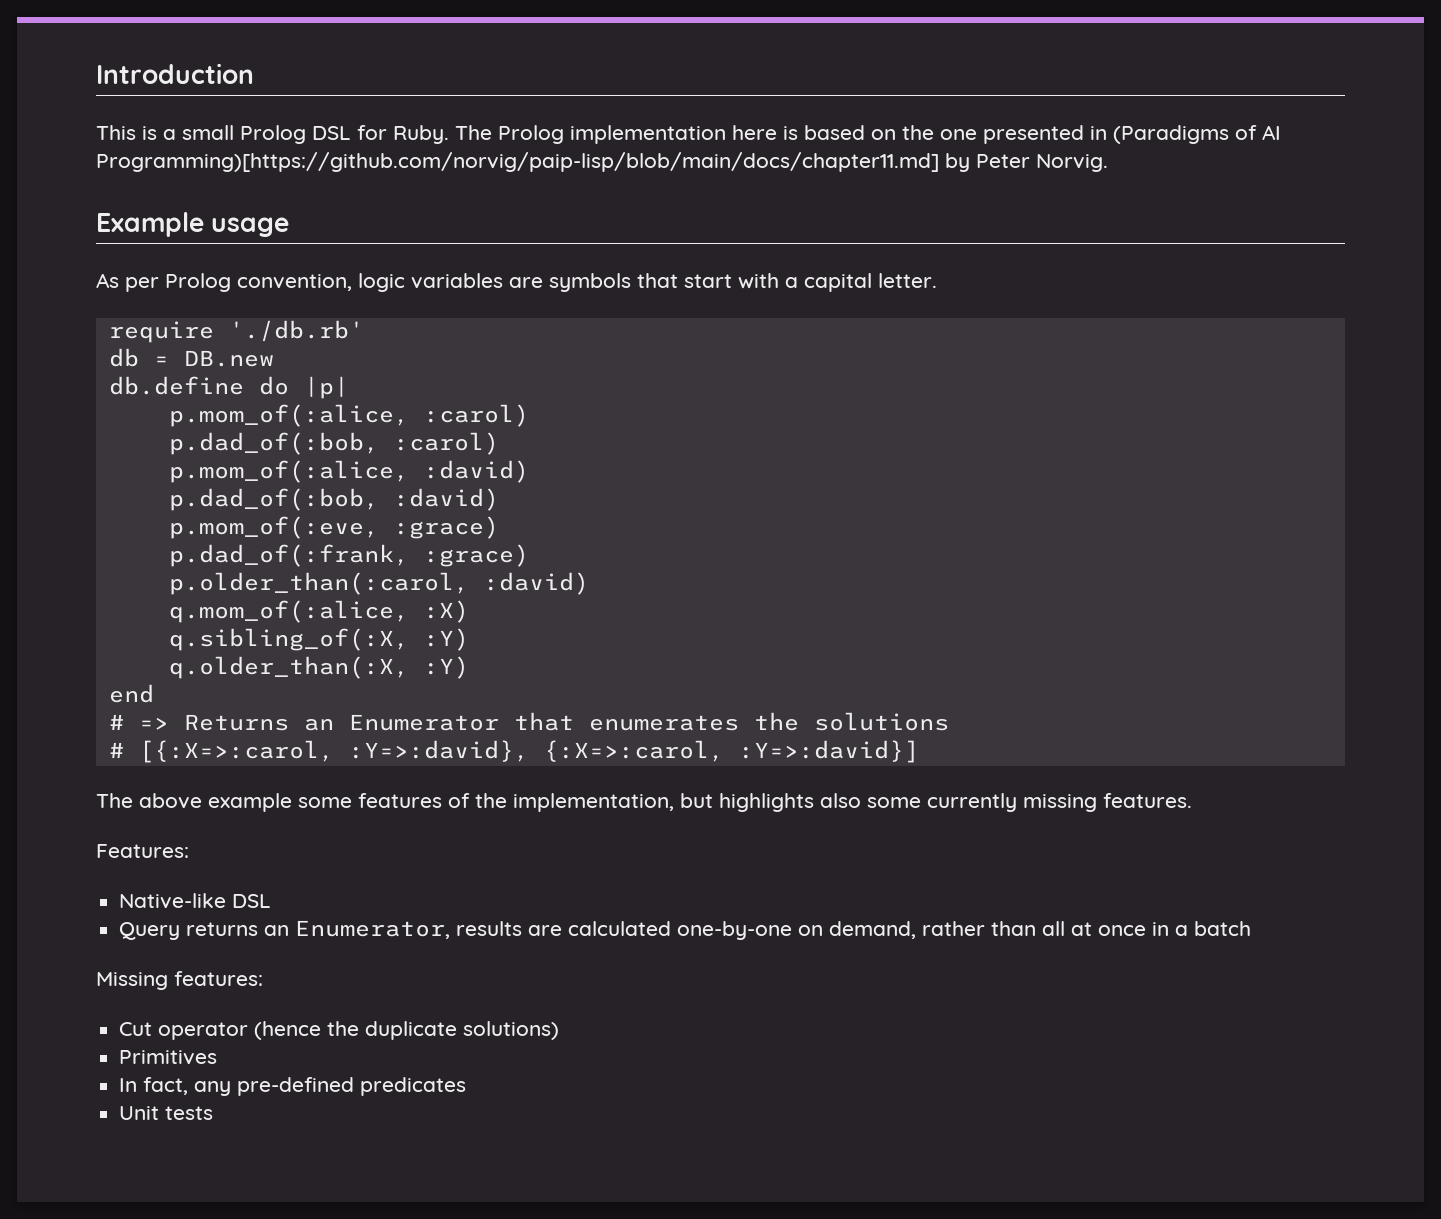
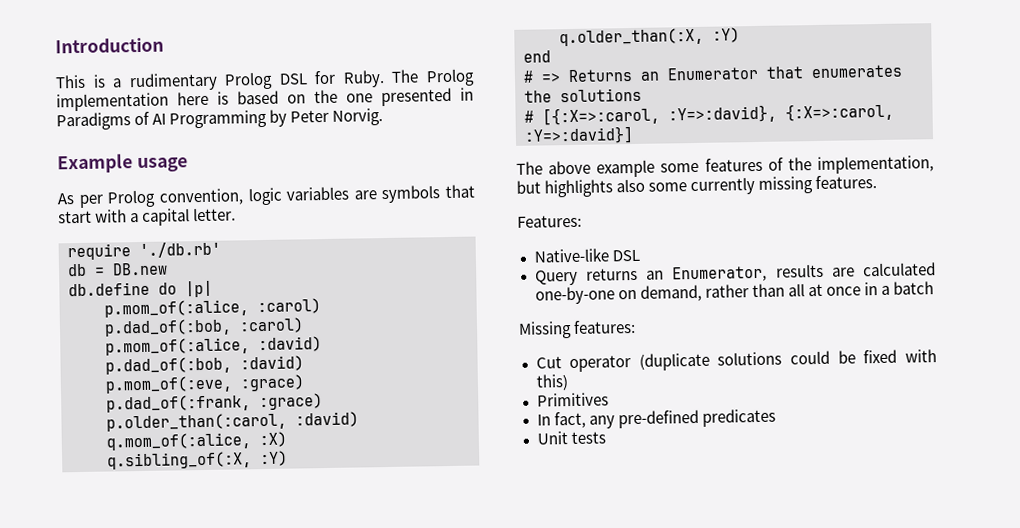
- This is a small Prolog DSL for Ruby.
+ This is a rudimentary Prolog DSL for Ruby.
- The Prolog implementation here is based on the one presented in (Paradigms of AI Programming)[https://github.com/norvig/paip-lisp/blob/main/docs/chapter11.md] by Peter Norvig.
+ The Prolog implementation here is based on the one presented in Paradigms of AI Programming by Peter Norvig.
- Cut operator (hence the duplicate solutions)
+ Cut operator (duplicate solutions could be fixed with this)

